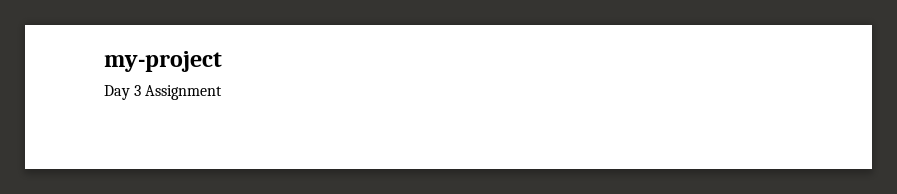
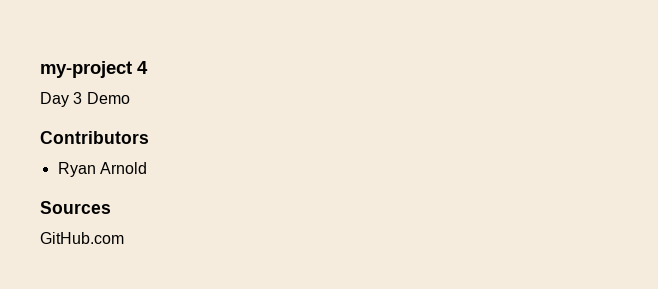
- my-project
+ my-project 4
- Day 3 Assignment
+ Day 3 Demo
+ Contributors
+ Ryan Arnold
+ Sources
+ GitHub.com

